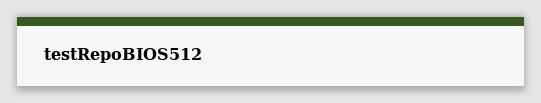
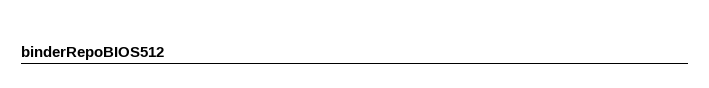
- testRepoBIOS512
+ binderRepoBIOS512

